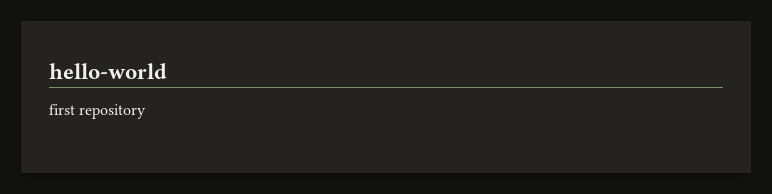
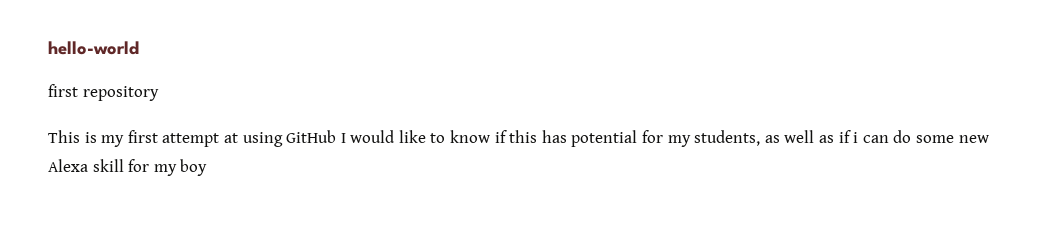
+ This is my first attempt at using GitHub I would like to know if this has potential for my students, as well as if i can do some new Alexa skill for my boy

